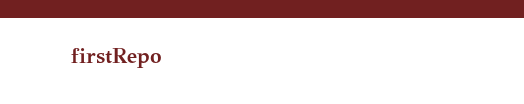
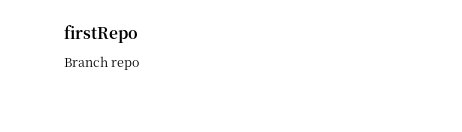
+ Branch repo

